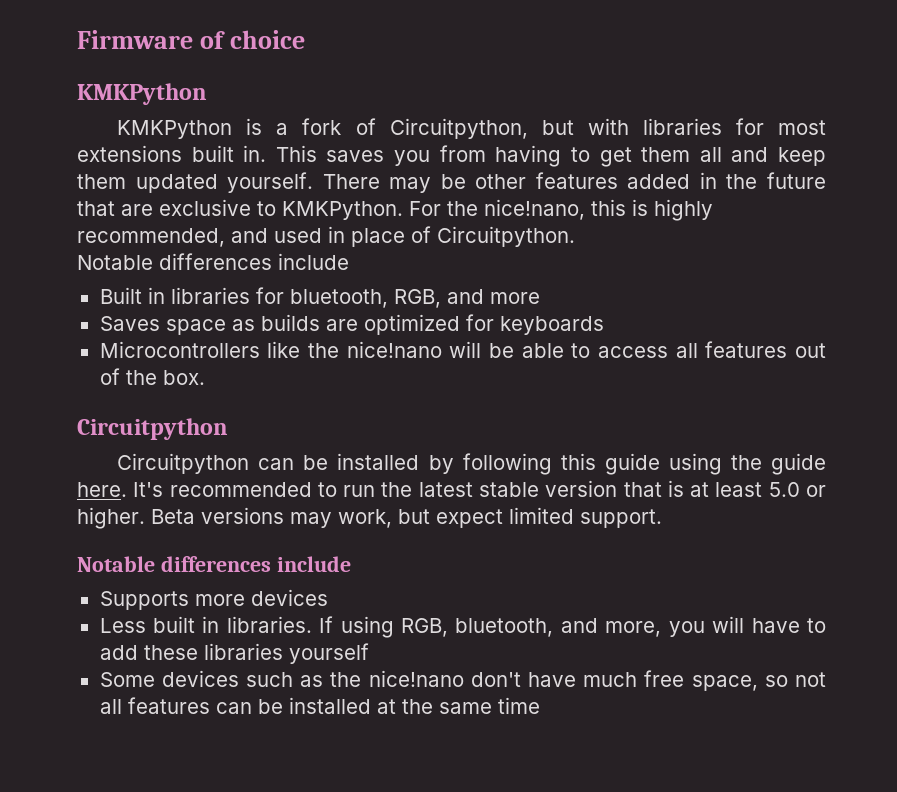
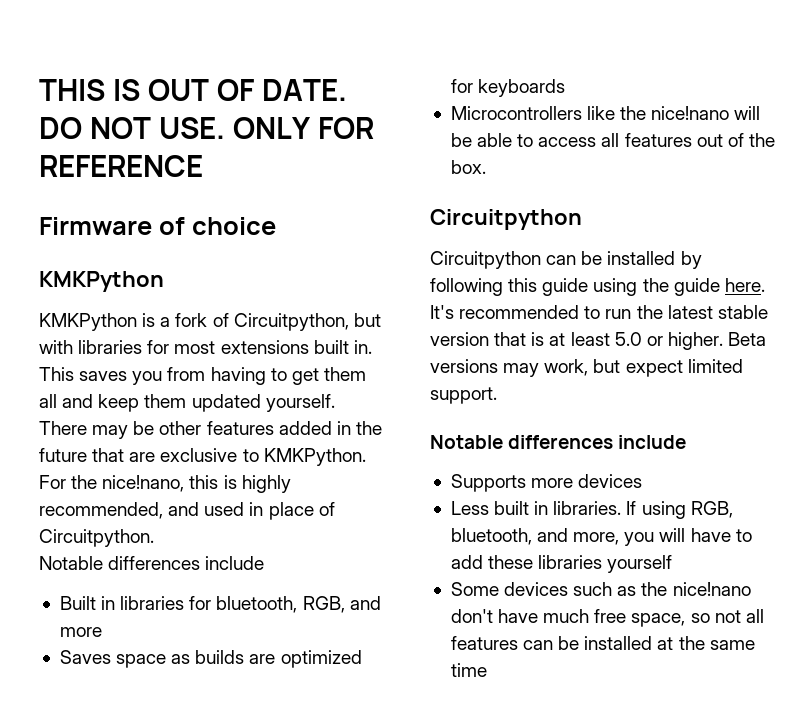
+ THIS IS OUT OF DATE. DO NOT USE. ONLY FOR REFERENCE

